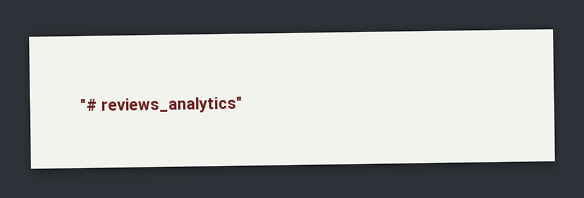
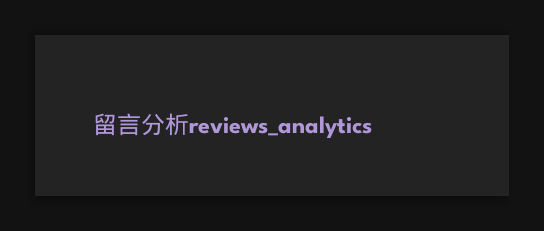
- "# reviews_analytics"
+ 留言分析reviews_analytics

